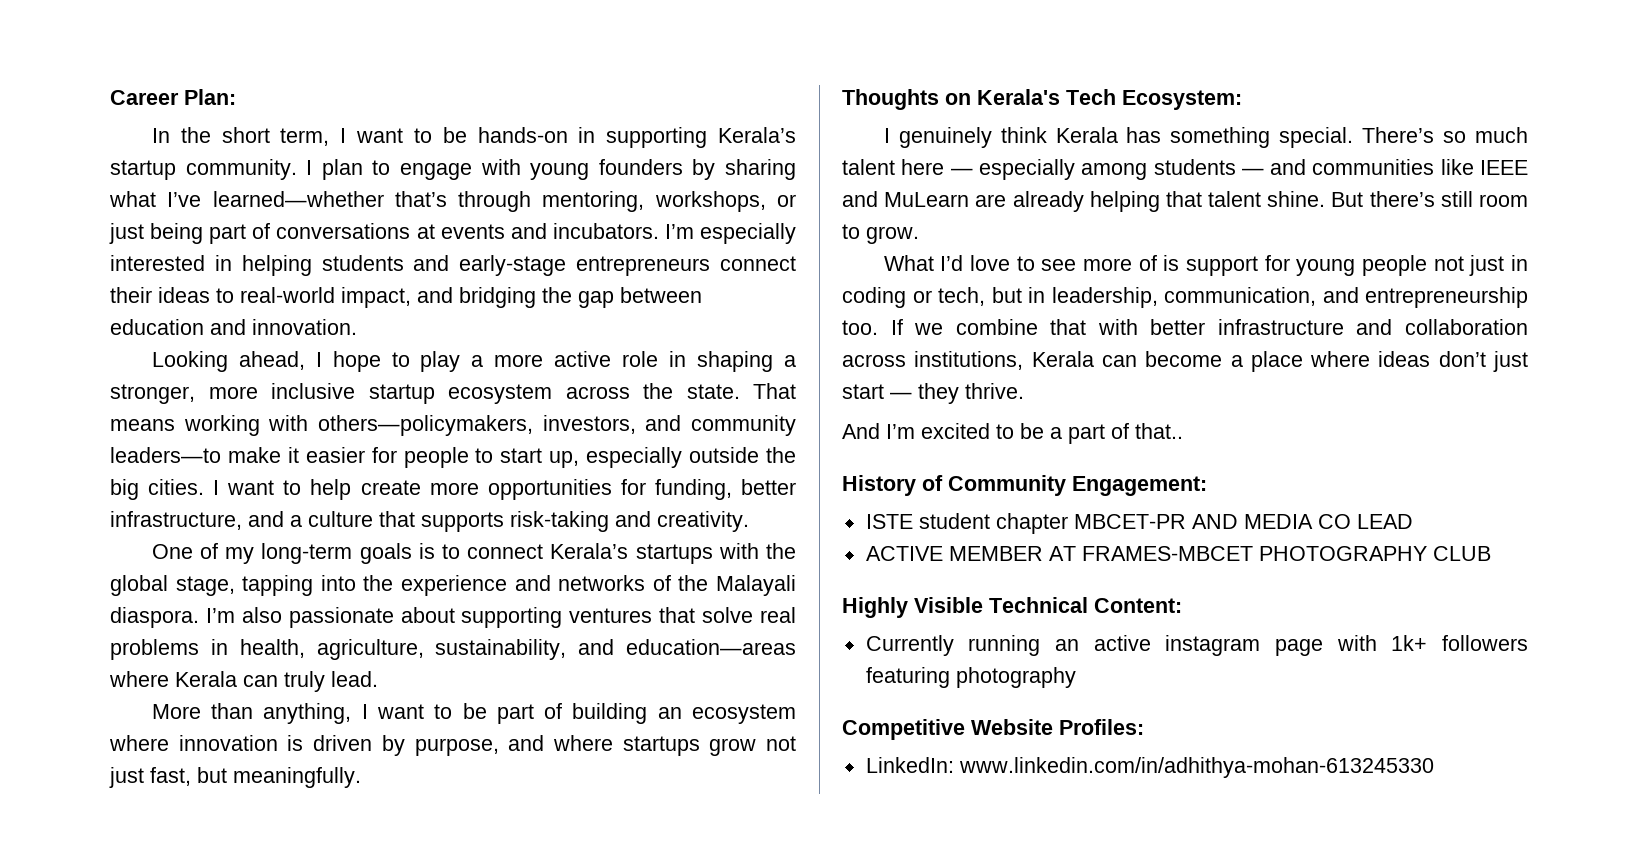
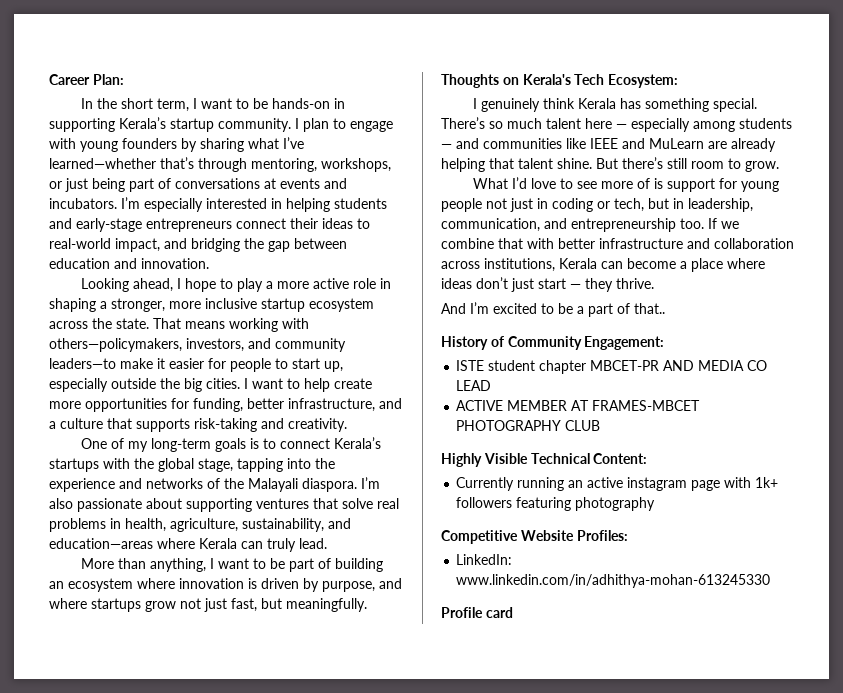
+ Profile card

